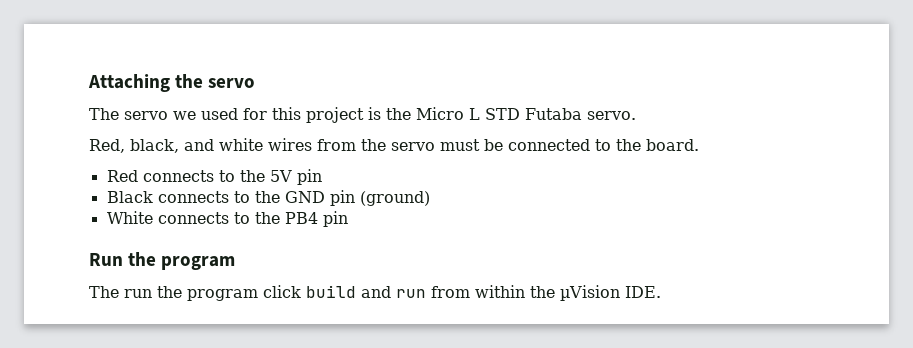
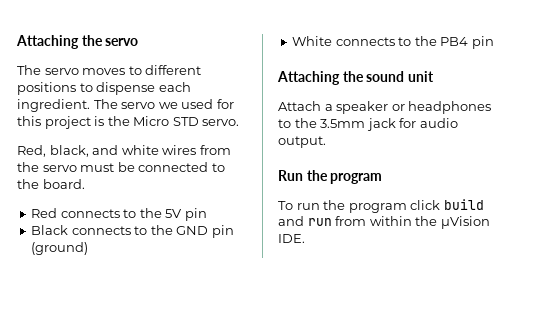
- The servo we used for this project is the Micro L STD Futaba servo.
+ The servo moves to different positions to dispense each ingredient. The servo we used for this project is the Micro STD servo.
+ Attaching the sound unit
+ Attach a speaker or headphones to the 3.5mm jack for audio output.
- The run the program click build and run from within the µVision IDE.
+ To run the program click build and run from within the µVision IDE.

